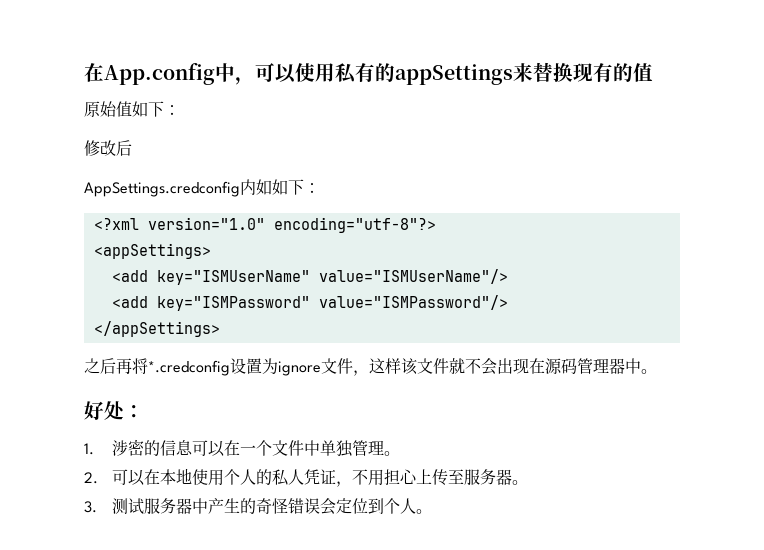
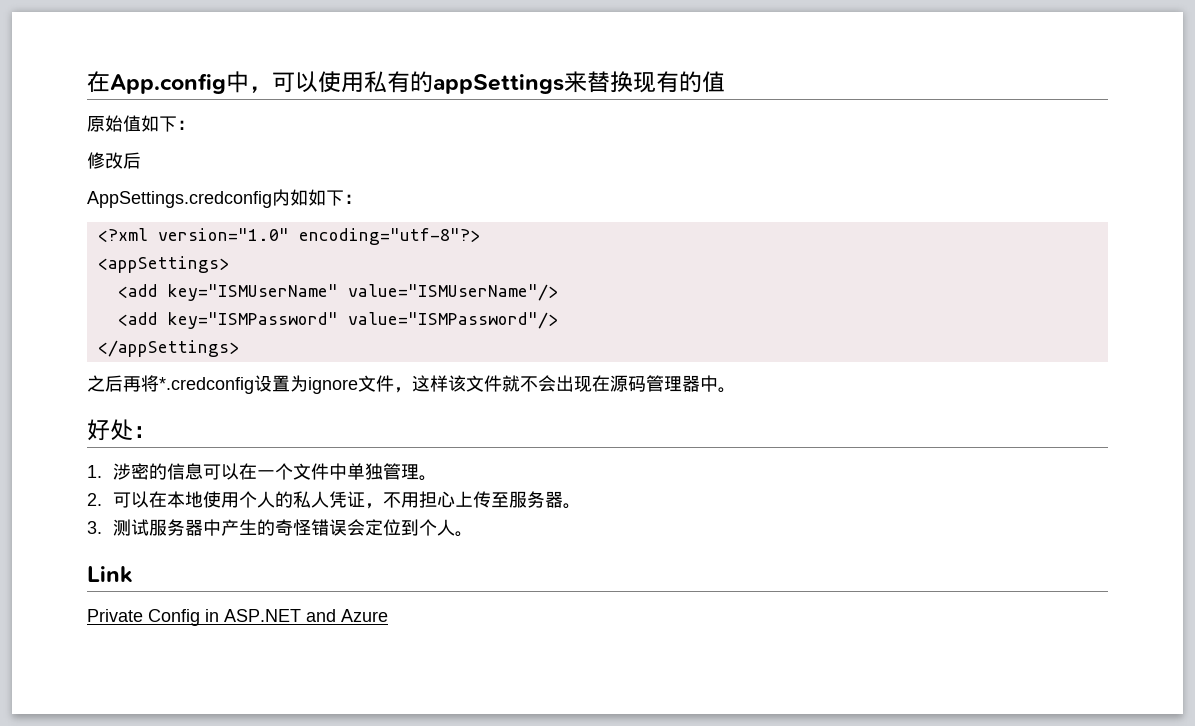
+ Link
+ Private Config in ASP.NET and Azure

